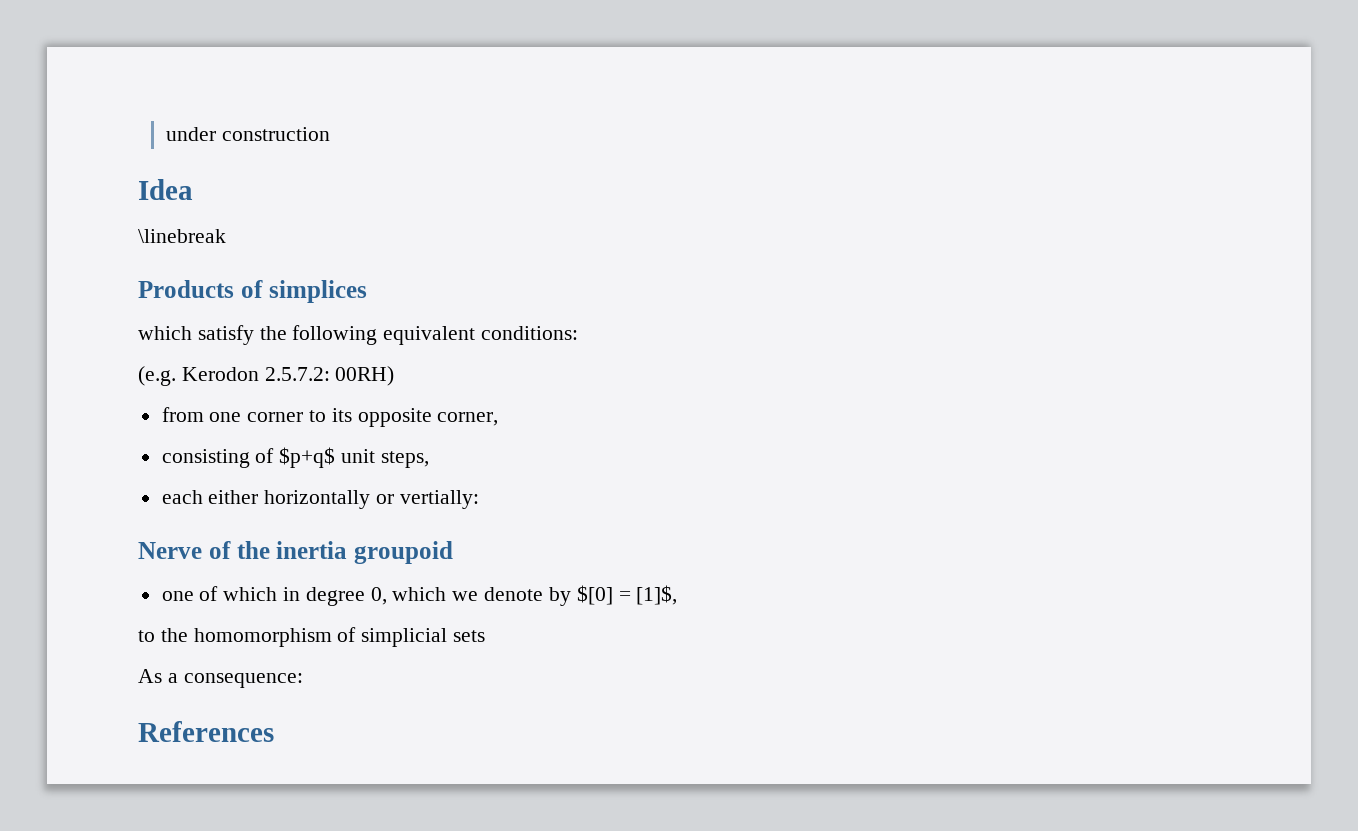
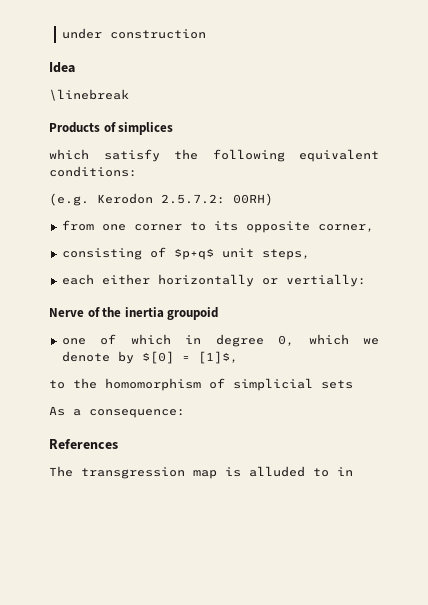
+ The transgression map is alluded to in

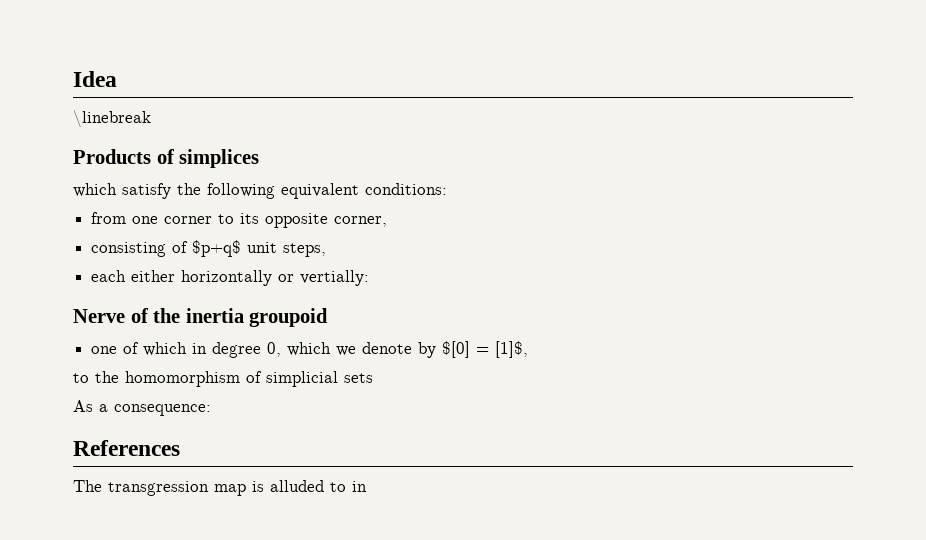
- under construction
- (e.g. Kerodon 2.5.7.2: 00RH)

